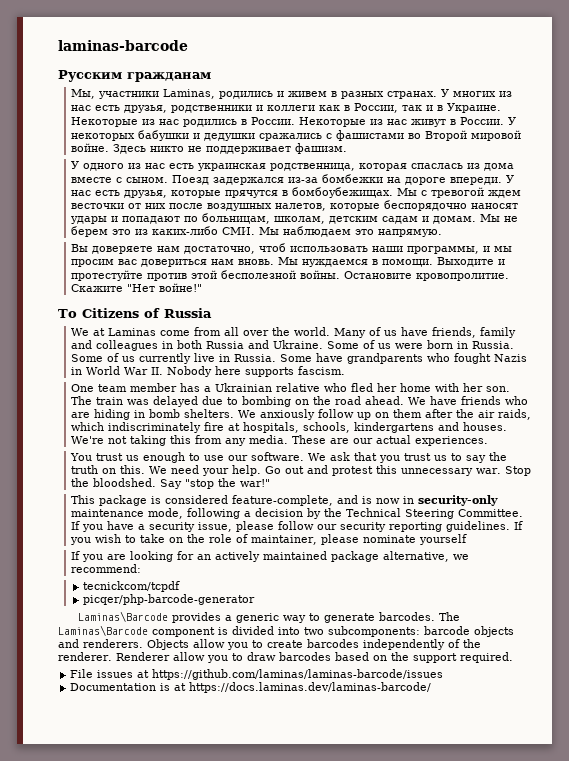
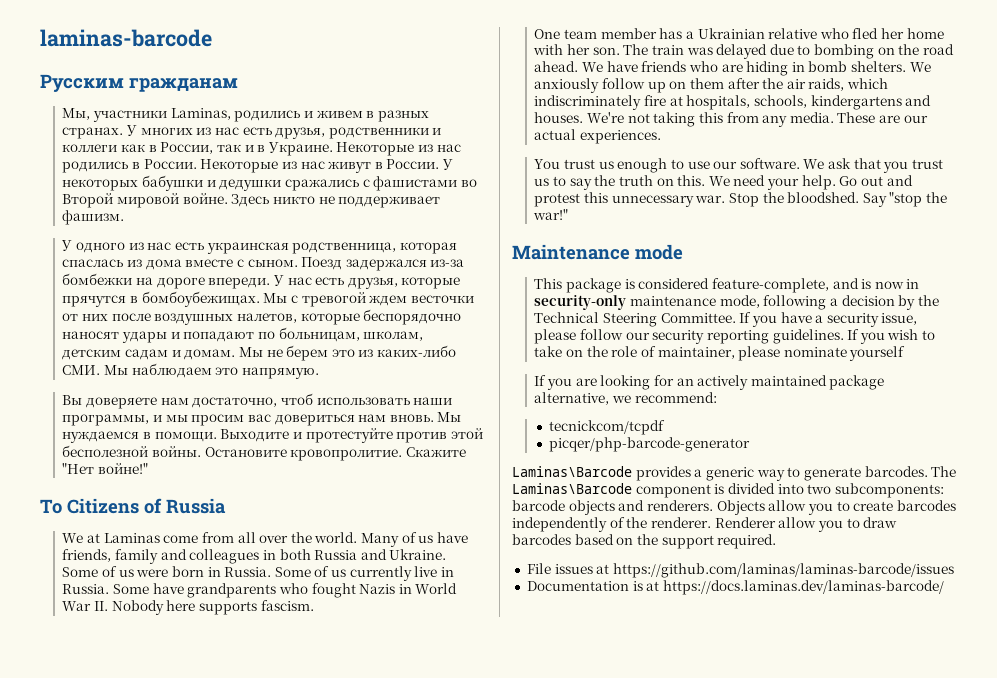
+ Maintenance mode

